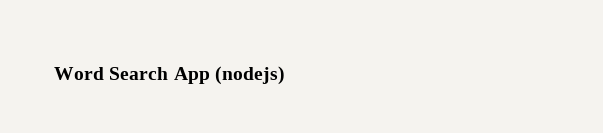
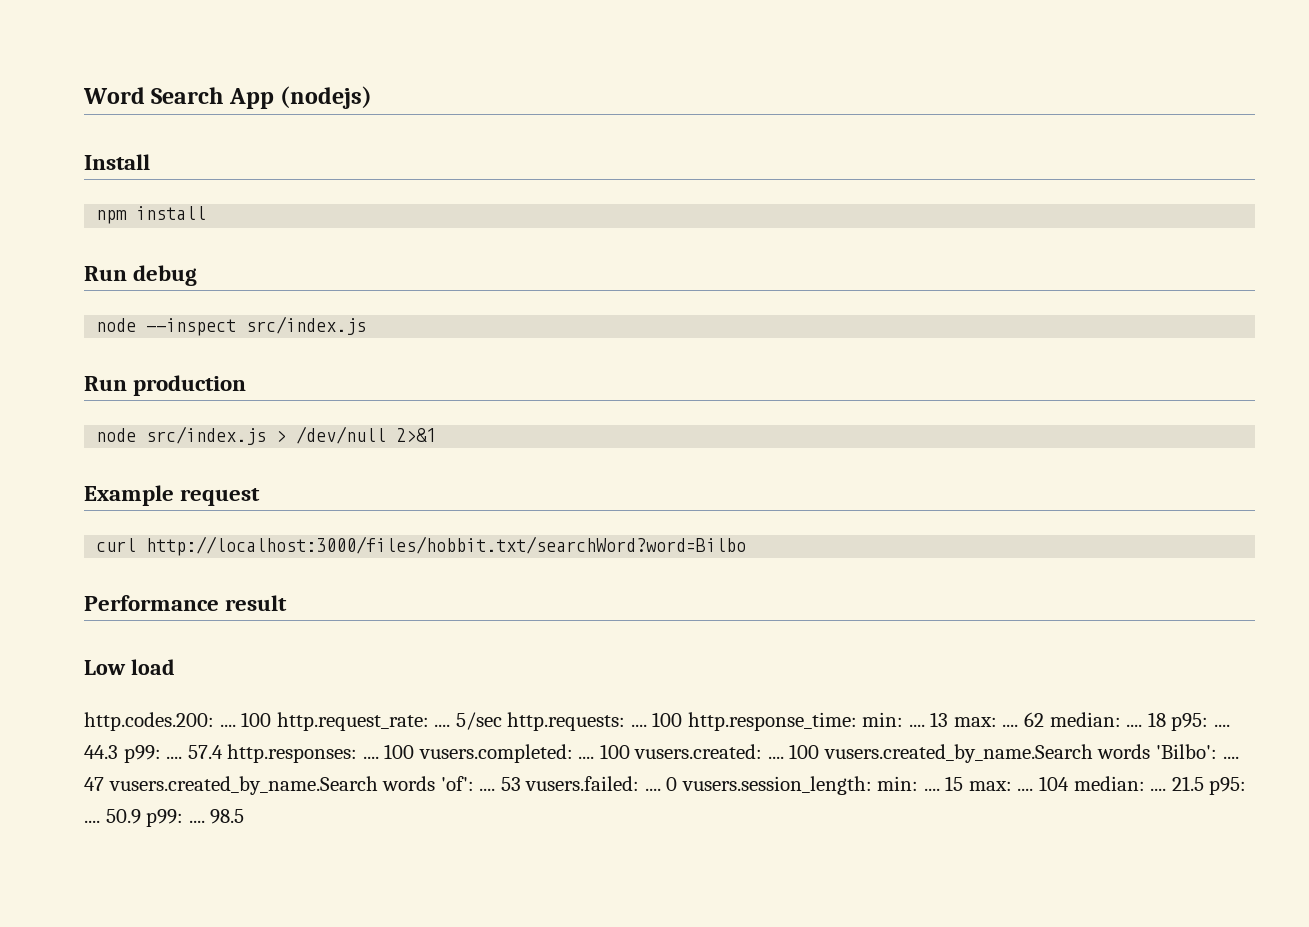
+ Install
+ npm install
+ Run debug
+ node --inspect src/index.js
+ Run production
+ node src/index.js > /dev/null 2>&1
+ Example request
+ curl http://localhost:3000/files/hobbit.txt/searchWord?word=Bilbo
+ Performance result
+ Low load
+ http.codes.200: .... 100 http.request_rate: .... 5/sec http.requests: .... 100 http.response_time: min: .... 13 max: .... 62 median: .... 18 p95: .... 44.3 p99: .... 57.4 http.responses: .... 100 vusers.completed: .... 100 vusers.created: .... 100 vusers.created_by_name.Search words 'Bilbo': .... 47 vusers.created_by_name.Search words 'of': .... 53 vusers.failed: .... 0 vusers.session_length: min: .... 15 max: .... 104 median: .... 21.5 p95: .... 50.9 p99: .... 98.5

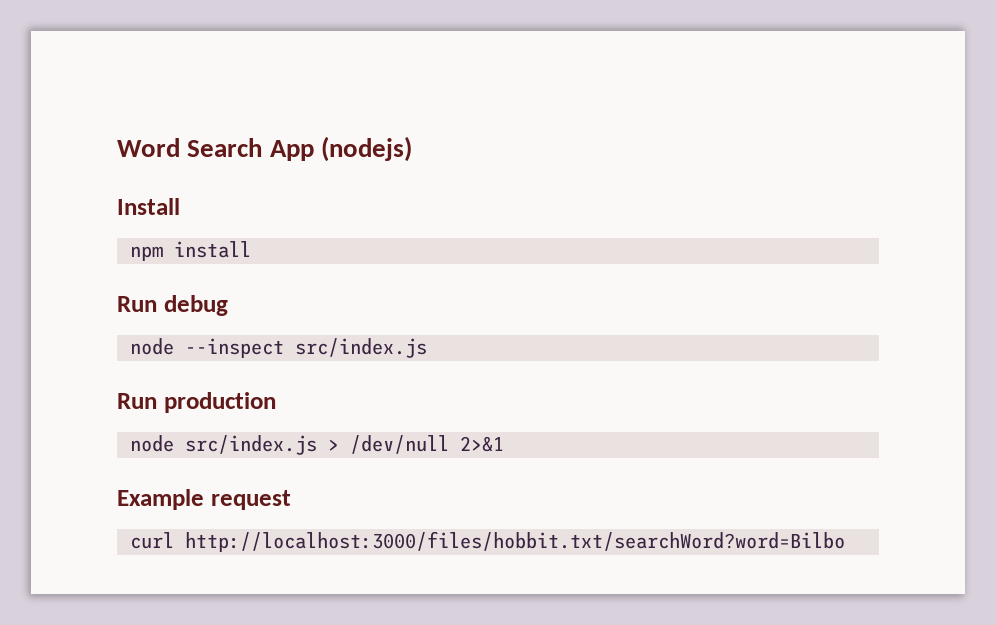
- Performance result
- Low load
- http.codes.200: .... 100 http.request_rate: .... 5/sec http.requests: .... 100 http.response_time: min: .... 13 max: .... 62 median: .... 18 p95: .... 44.3 p99: .... 57.4 http.responses: .... 100 vusers.completed: .... 100 vusers.created: .... 100 vusers.created_by_name.Search words 'Bilbo': .... 47 vusers.created_by_name.Search words 'of': .... 53 vusers.failed: .... 0 vusers.session_length: min: .... 15 max: .... 104 median: .... 21.5 p95: .... 50.9 p99: .... 98.5

